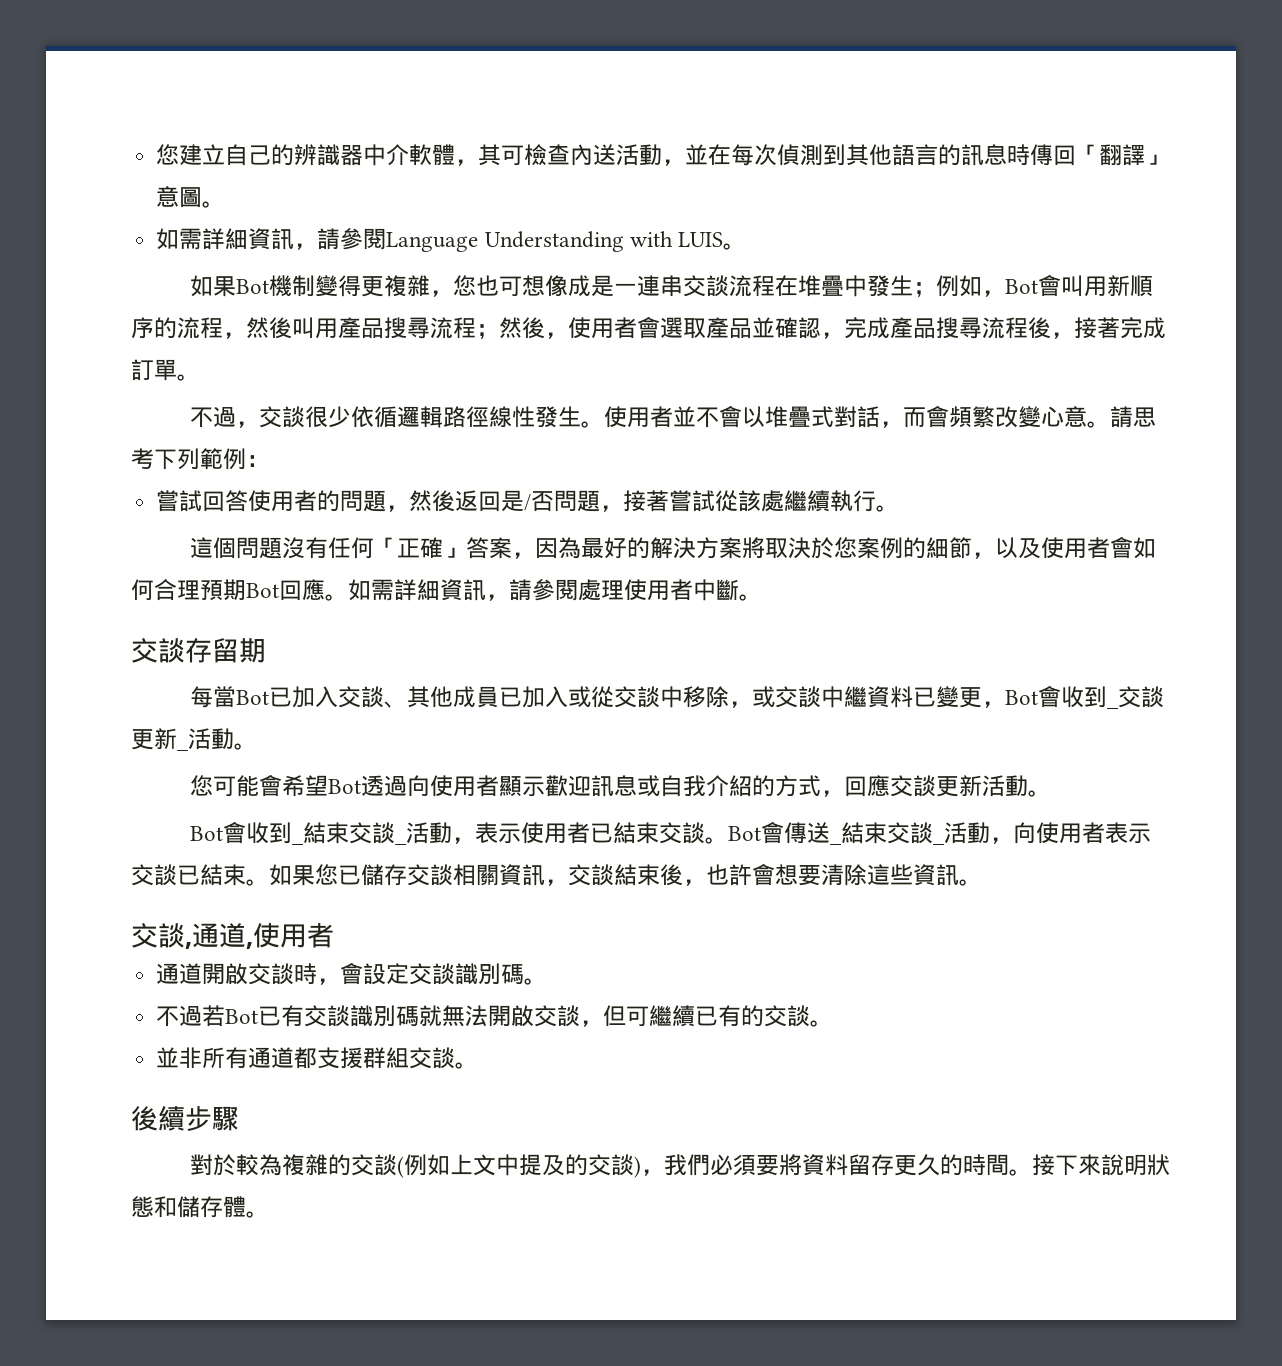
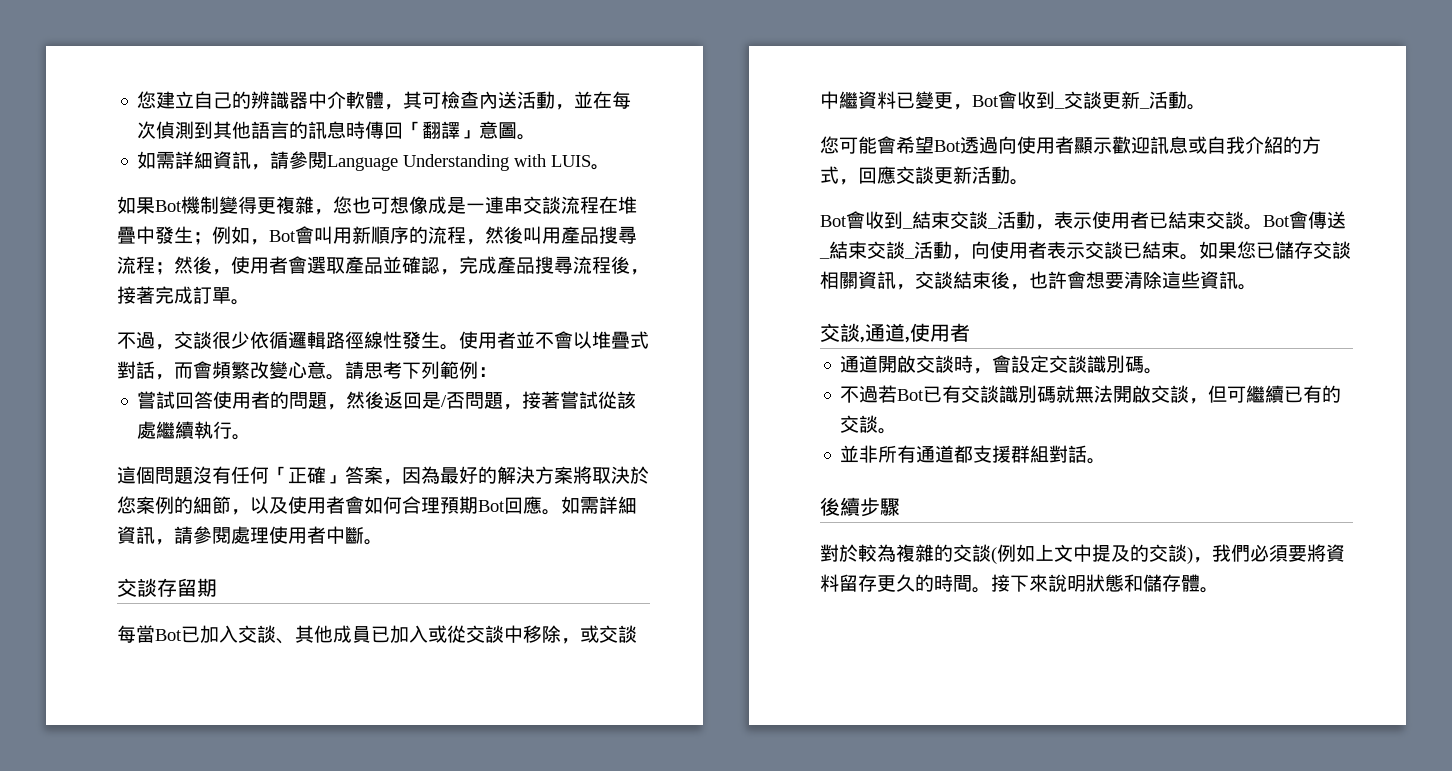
- 並非所有通道都支援群組交談。
+ 並非所有通道都支援群組對話。

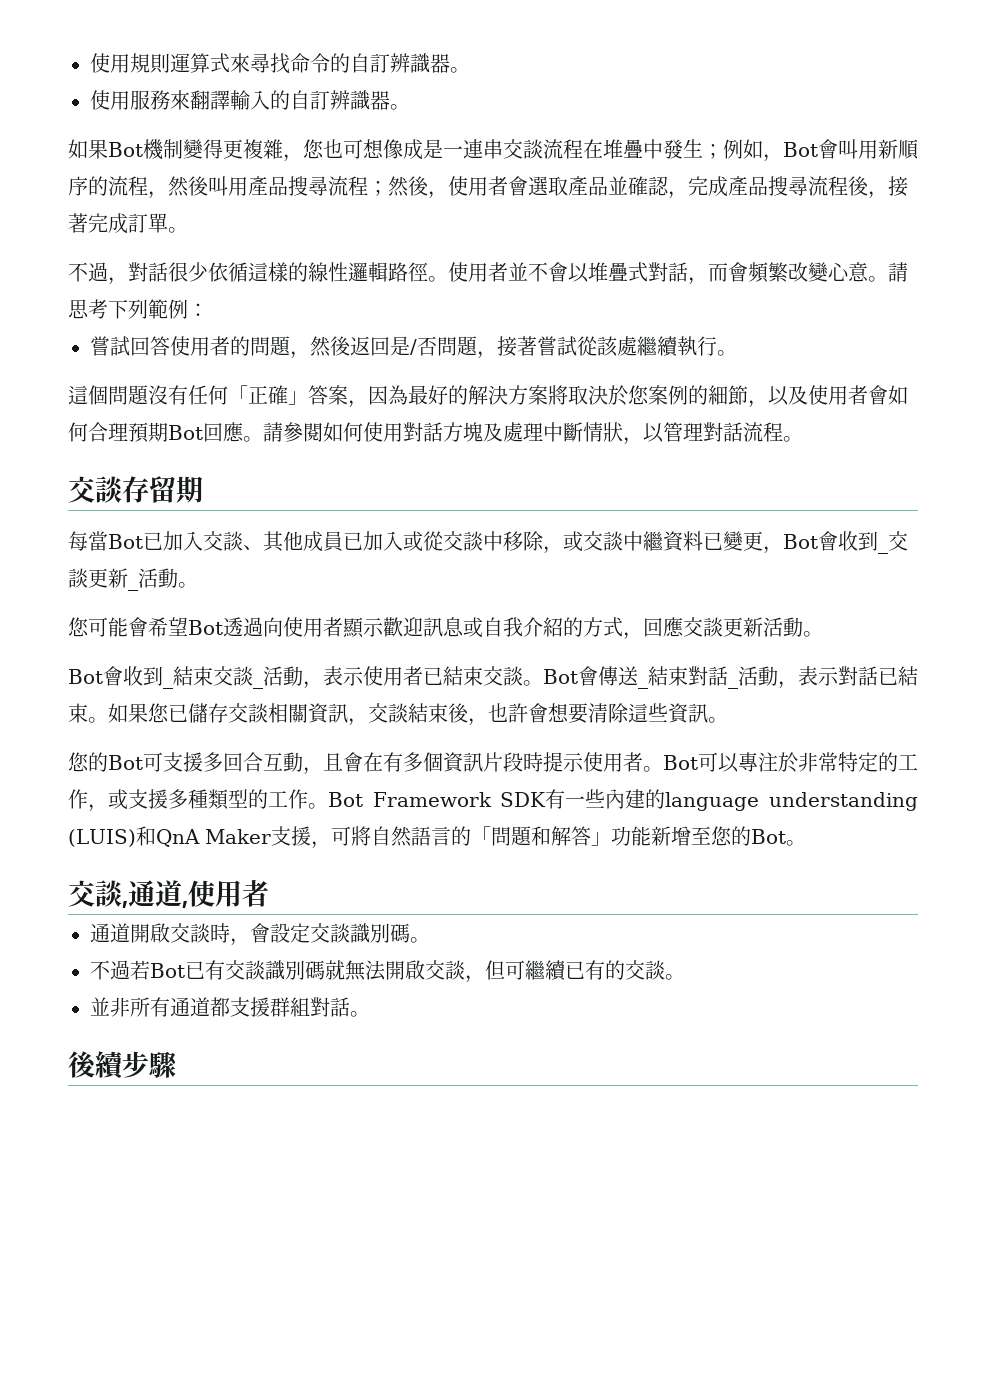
- 您建立自己的辨識器中介軟體，其可檢查內送活動，並在每次偵測到其他語言的訊息時傳回「翻譯」意圖。
- 如需詳細資訊，請參閱Language Understanding with LUIS。
+ 使用規則運算式來尋找命令的自訂辨識器。
+ 使用服務來翻譯輸入的自訂辨識器。
- 不過，交談很少依循邏輯路徑線性發生。
+ 不過，對話很少依循這樣的線性邏輯路徑。
- 如需詳細資訊，請參閱處理使用者中斷。
+ 請參閱如何使用對話方塊及處理中斷情狀，以管理對話流程。
- Bot會傳送_結束交談_活動，向使用者表示交談已結束。
+ Bot會傳送_結束對話_活動，表示對話已結束。
+ 您的Bot可支援多回合互動，且會在有多個資訊片段時提示使用者。Bot可以專注於非常特定的工作，或支援多種類型的工作。Bot Framework SDK有一些內建的language understanding (LUIS)和QnA Maker支援，可將自然語言的「問題和解答」功能新增至您的Bot。
- 對於較為複雜的交談(例如上文中提及的交談)，我們必須要將資料留存更久的時間。接下來說明狀態和儲存體。

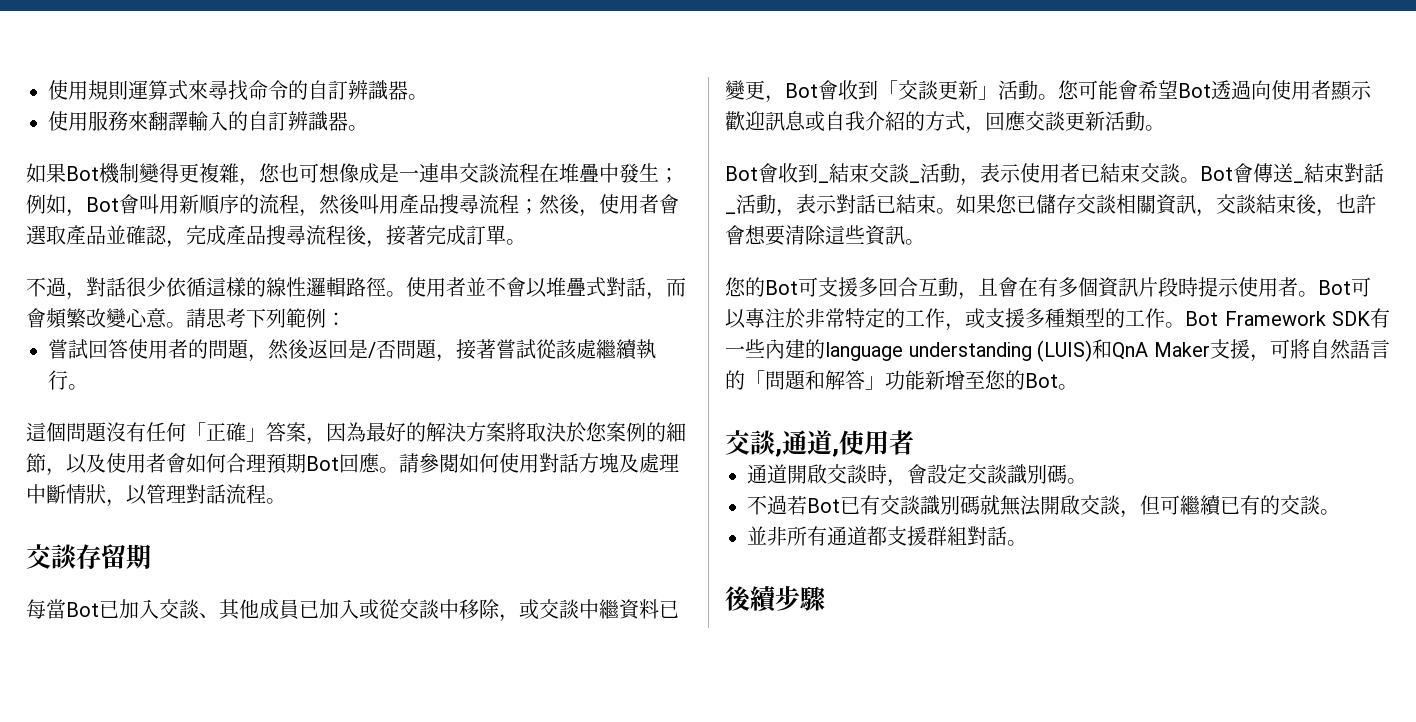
- 每當Bot已加入交談、其他成員已加入或從交談中移除，或交談中繼資料已變更，Bot會收到_交談更新_活動。
- 您可能會希望Bot透過向使用者顯示歡迎訊息或自我介紹的方式，回應交談更新活動。
+ 每當Bot已加入交談、其他成員已加入或從交談中移除，或交談中繼資料已變更，Bot會收到「交談更新」活動。您可能會希望Bot透過向使用者顯示歡迎訊息或自我介紹的方式，回應交談更新活動。

